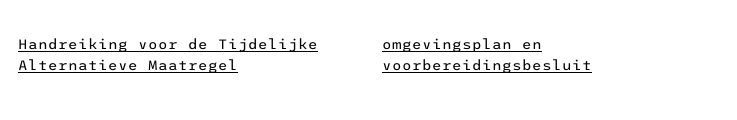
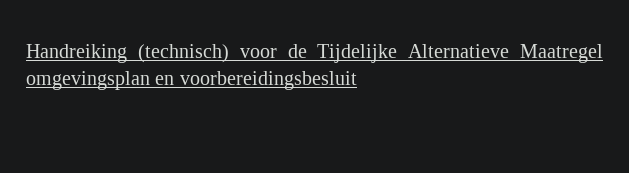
- Handreiking voor de Tijdelijke Alternatieve Maatregel omgevingsplan en voorbereidingsbesluit
+ Handreiking (technisch) voor de Tijdelijke Alternatieve Maatregel omgevingsplan en voorbereidingsbesluit

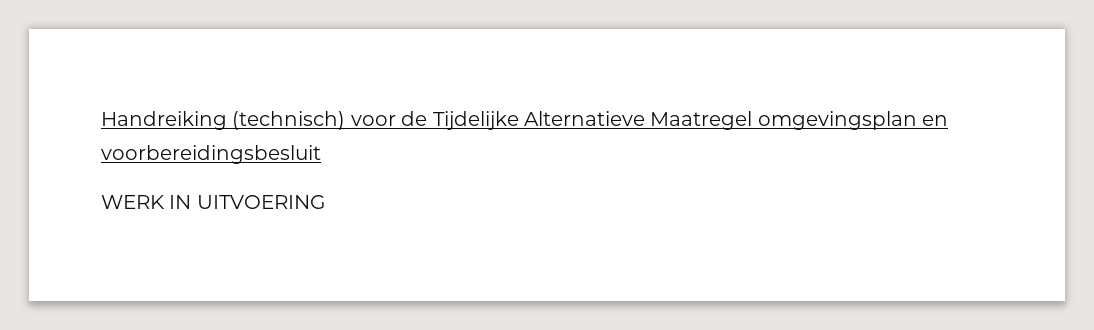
+ WERK IN UITVOERING

